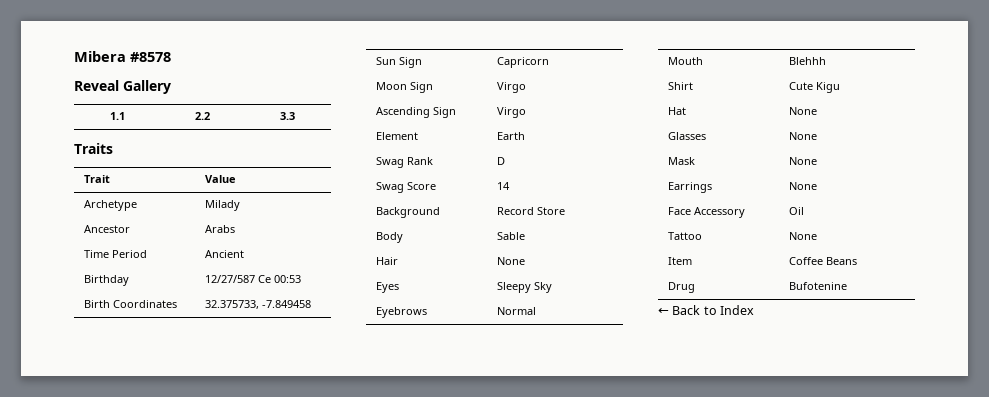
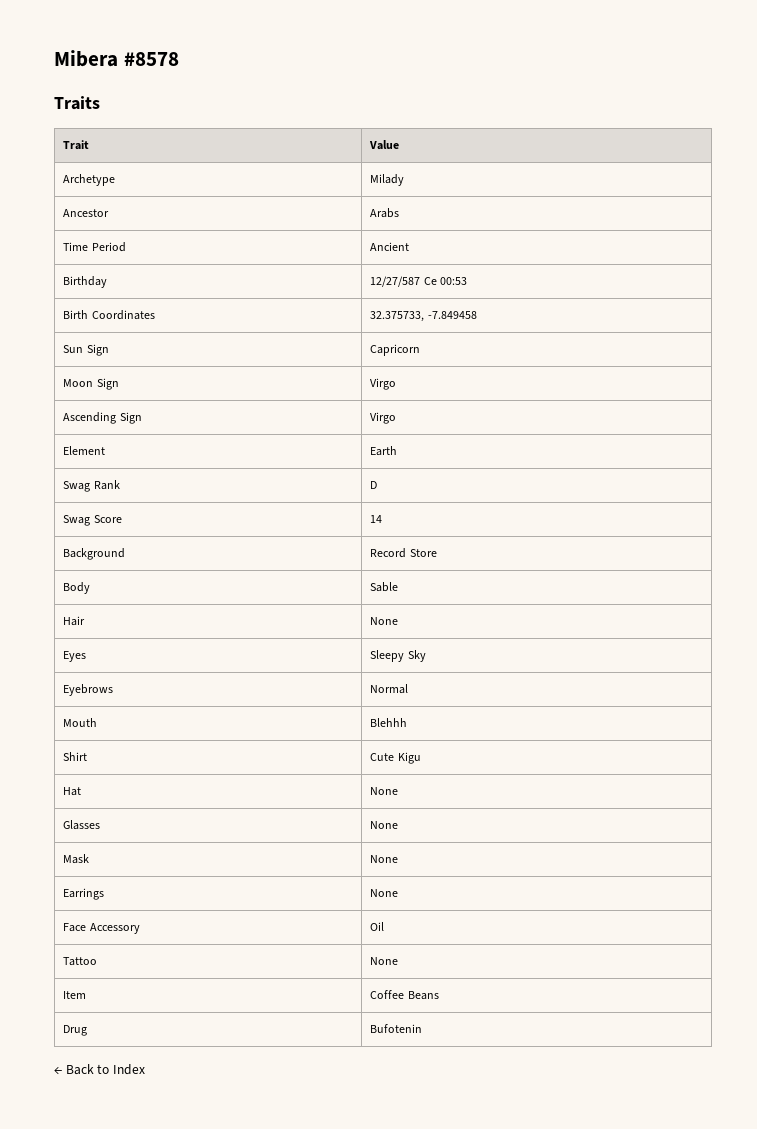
- Reveal Gallery
- 1.1 | 2.2 | 3.3
- Drug | Bufotenine
+ Drug | Bufotenin

